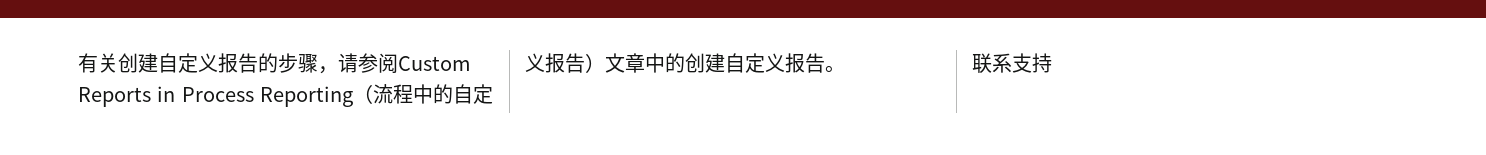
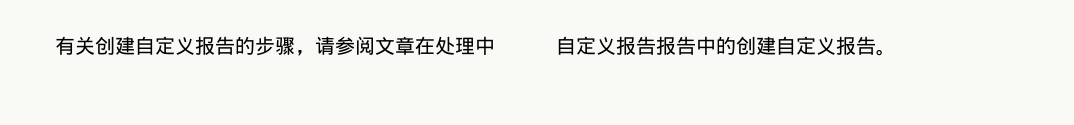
- 有关创建自定义报告的步骤，请参阅Custom Reports in Process Reporting（流程中的自定义报告）文章中的创建自定义报告。
+ 有关创建自定义报告的步骤，请参阅文章在处理中自定义报告报告中的创建自定义报告。
- 联系支持

